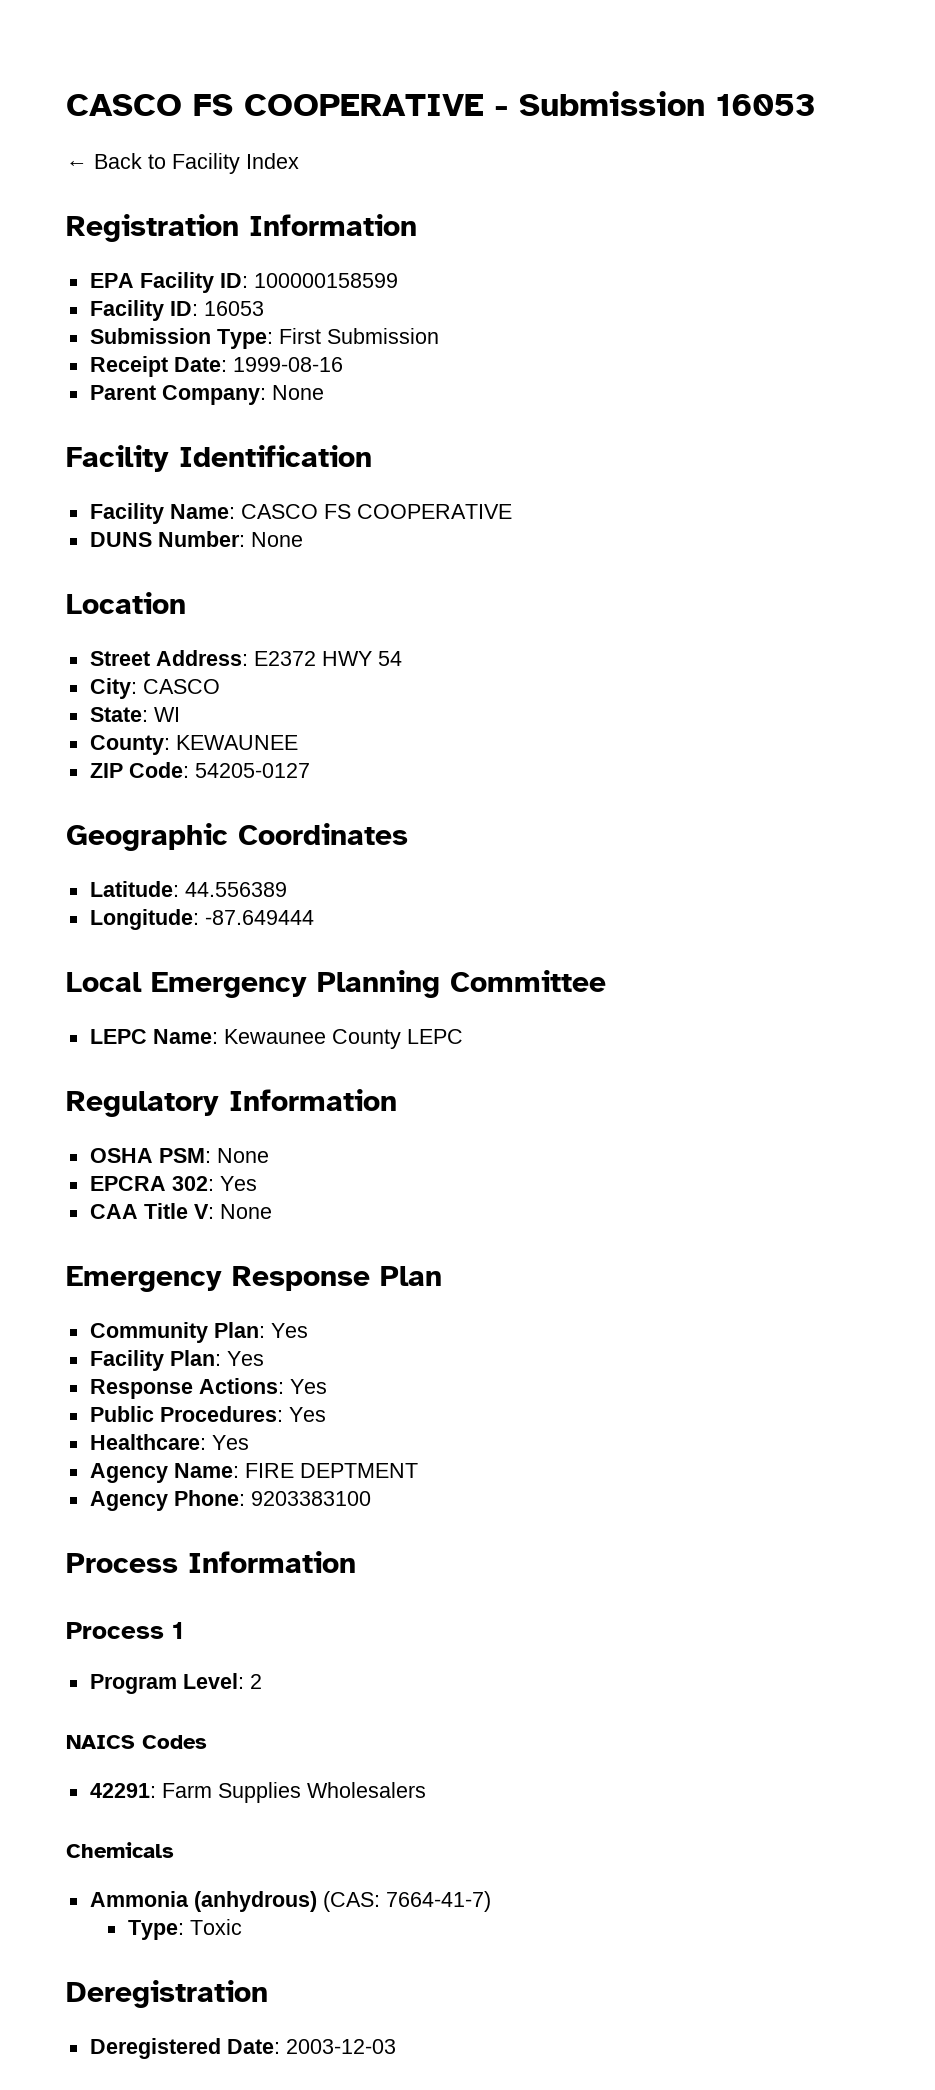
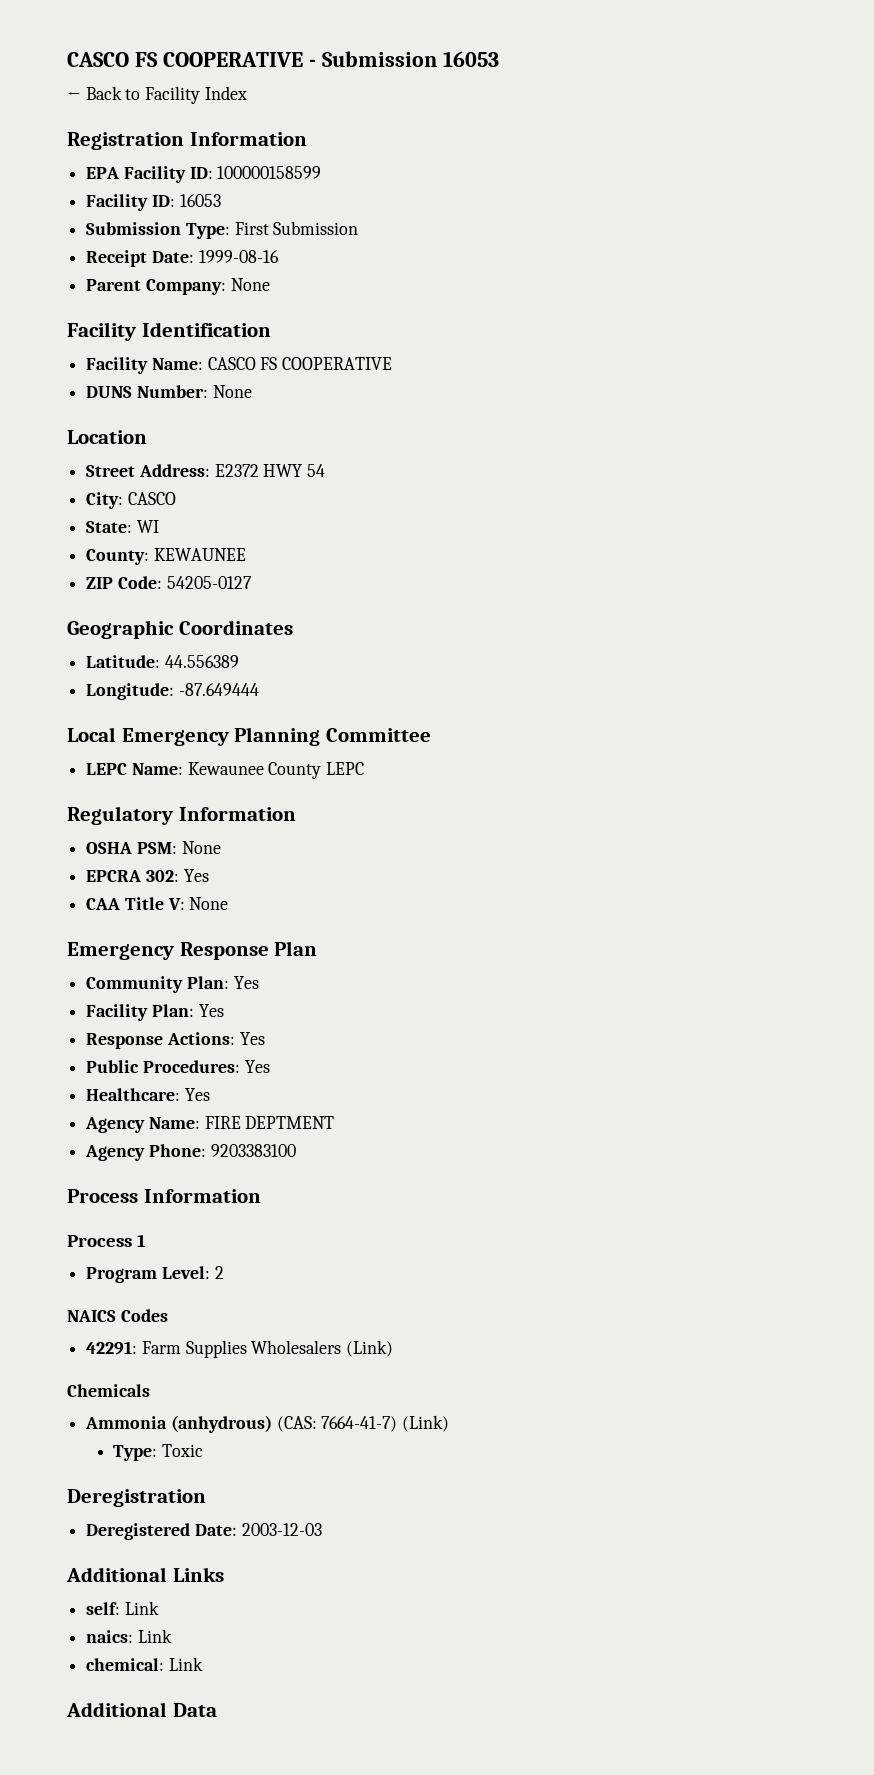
- 42291: Farm Supplies Wholesalers
+ 42291: Farm Supplies Wholesalers (Link)
- Ammonia (anhydrous) (CAS: 7664-41-7)
+ Ammonia (anhydrous) (CAS: 7664-41-7) (Link)
+ Additional Links
+ self: Link
+ naics: Link
+ chemical: Link
+ Additional Data

